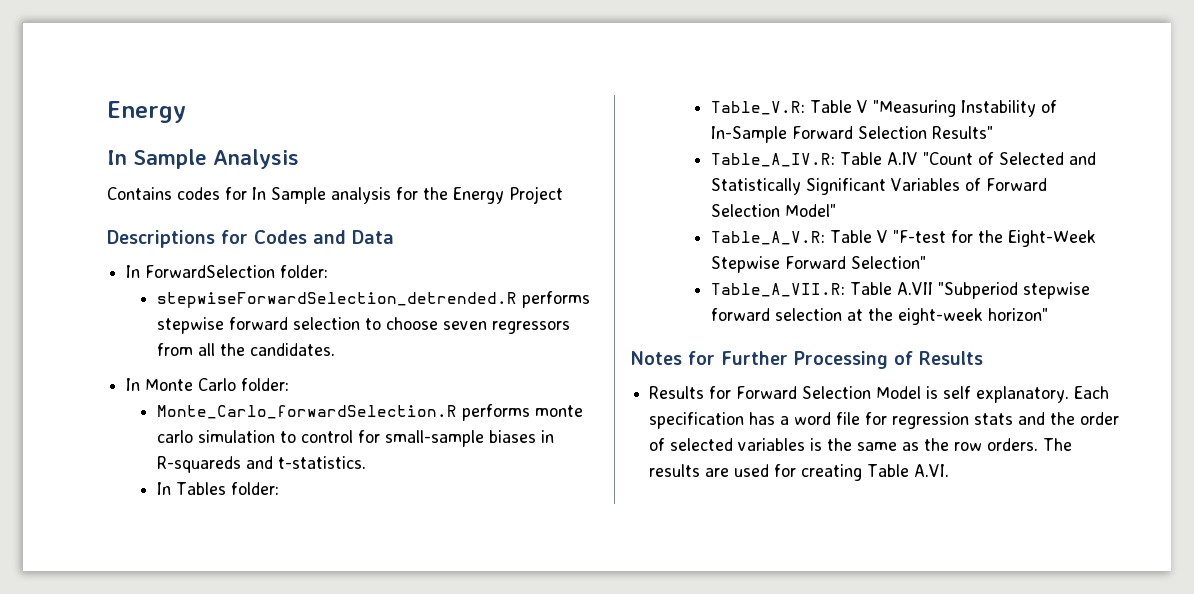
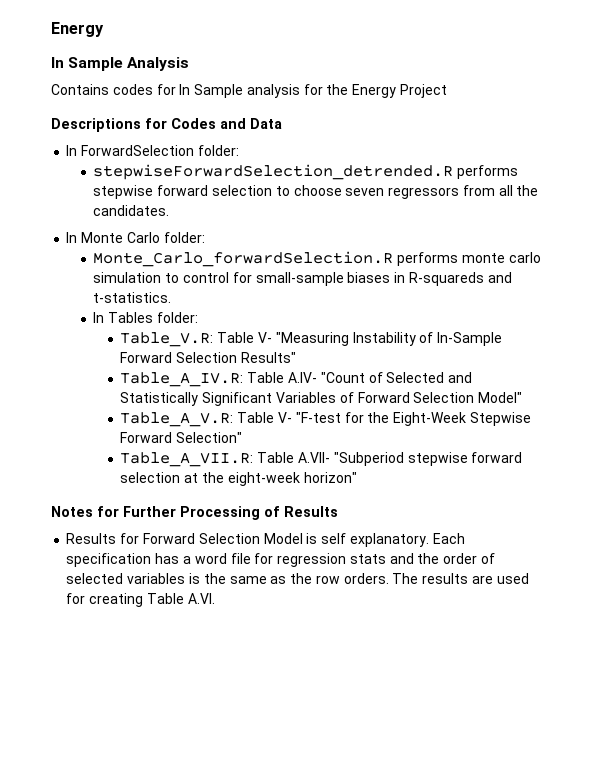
- Table_V.R: Table V "Measuring Instability of In-Sample Forward Selection Results"
+ Table_V.R: Table V- "Measuring Instability of In-Sample Forward Selection Results"
- Table_A_IV.R: Table A.IV "Count of Selected and Statistically Significant Variables of Forward Selection Model"
+ Table_A_IV.R: Table A.IV- "Count of Selected and Statistically Significant Variables of Forward Selection Model"
- Table_A_V.R: Table V "F-test for the Eight-Week Stepwise Forward Selection"
+ Table_A_V.R: Table V- "F-test for the Eight-Week Stepwise Forward Selection"
- Table_A_VII.R: Table A.VII "Subperiod stepwise forward selection at the eight-week horizon"
+ Table_A_VII.R: Table A.VII- "Subperiod stepwise forward selection at the eight-week horizon"

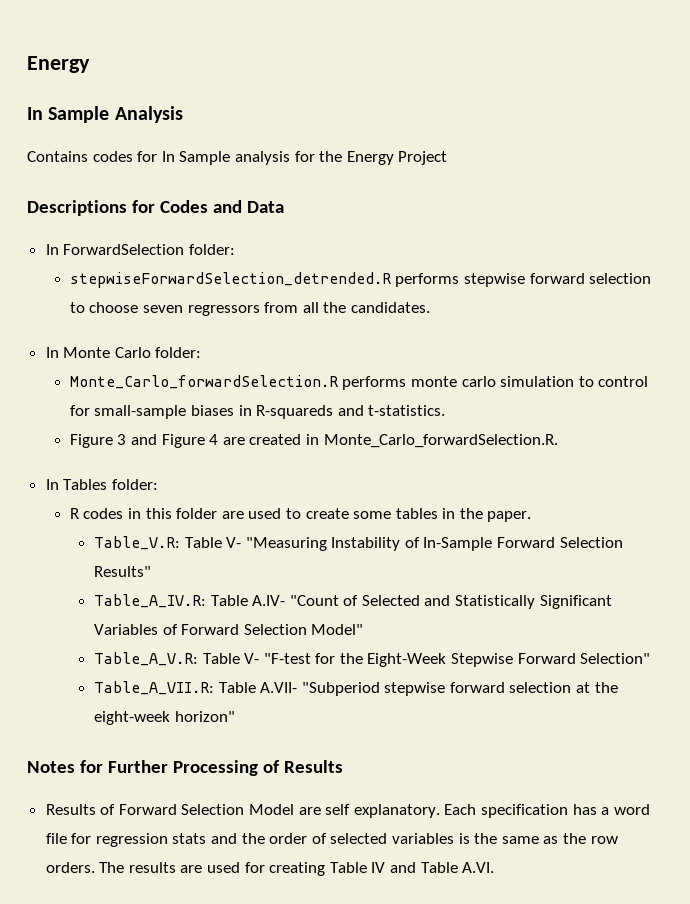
+ Figure 3 and Figure 4 are created in Monte_Carlo_forwardSelection.R.
  In Tables folder:
+ R codes in this folder are used to create some tables in the paper.
- Results for Forward Selection Model is self explanatory.
+ Results of Forward Selection Model are self explanatory.
- The results are used for creating Table A.VI.
+ The results are used for creating Table IV and Table A.VI.

